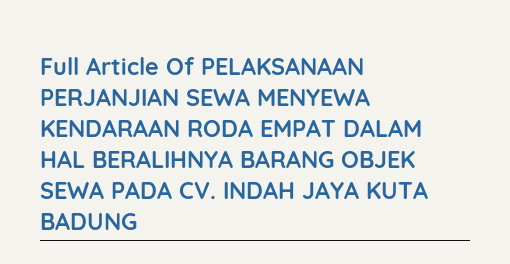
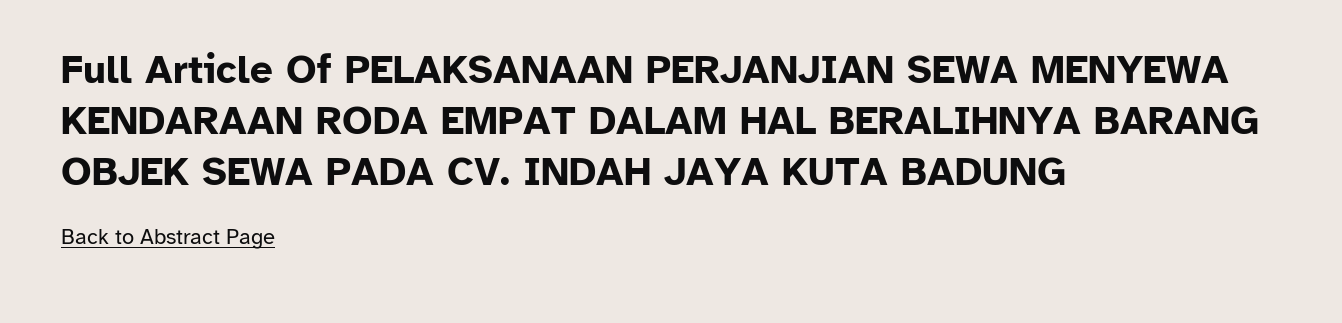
+ Back to Abstract Page

